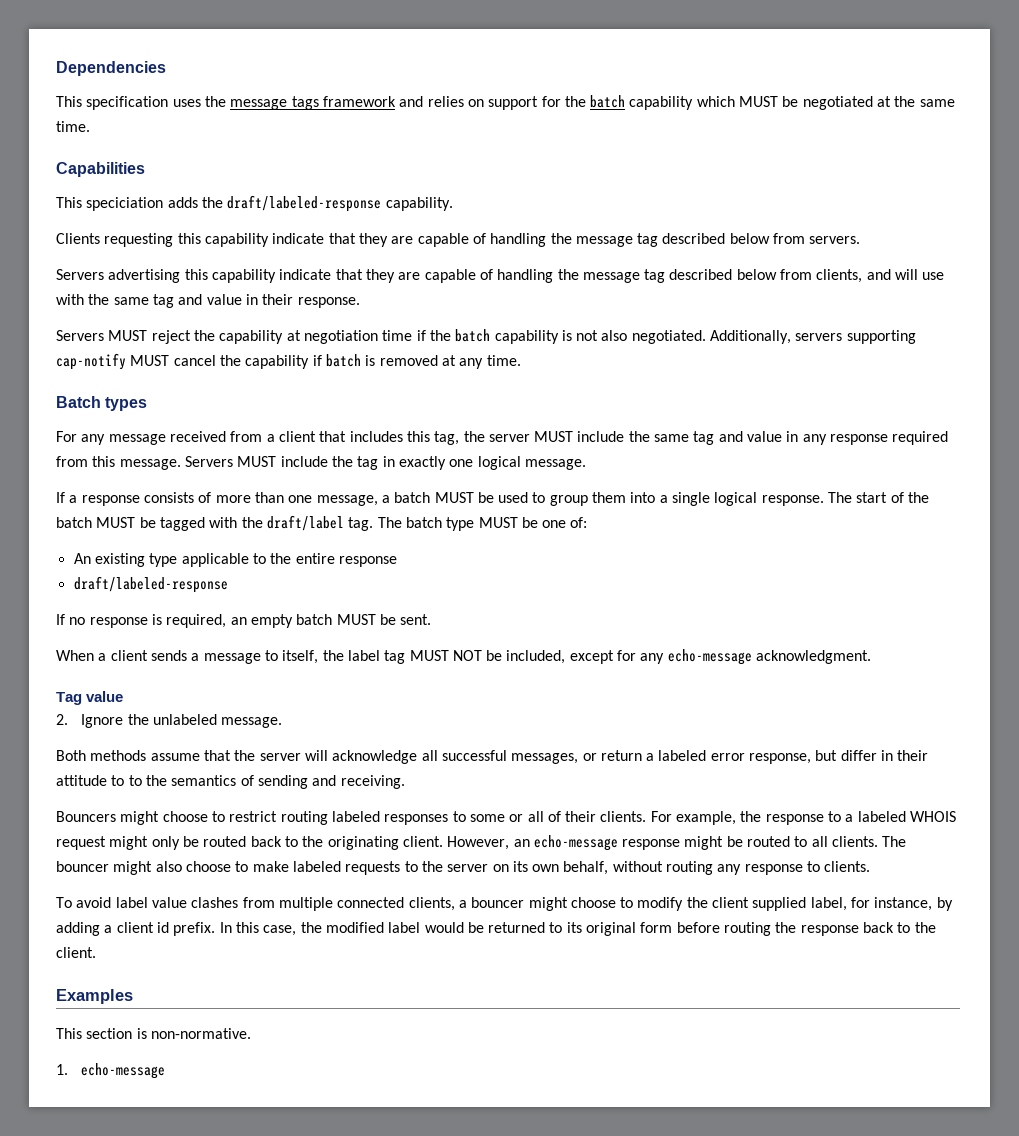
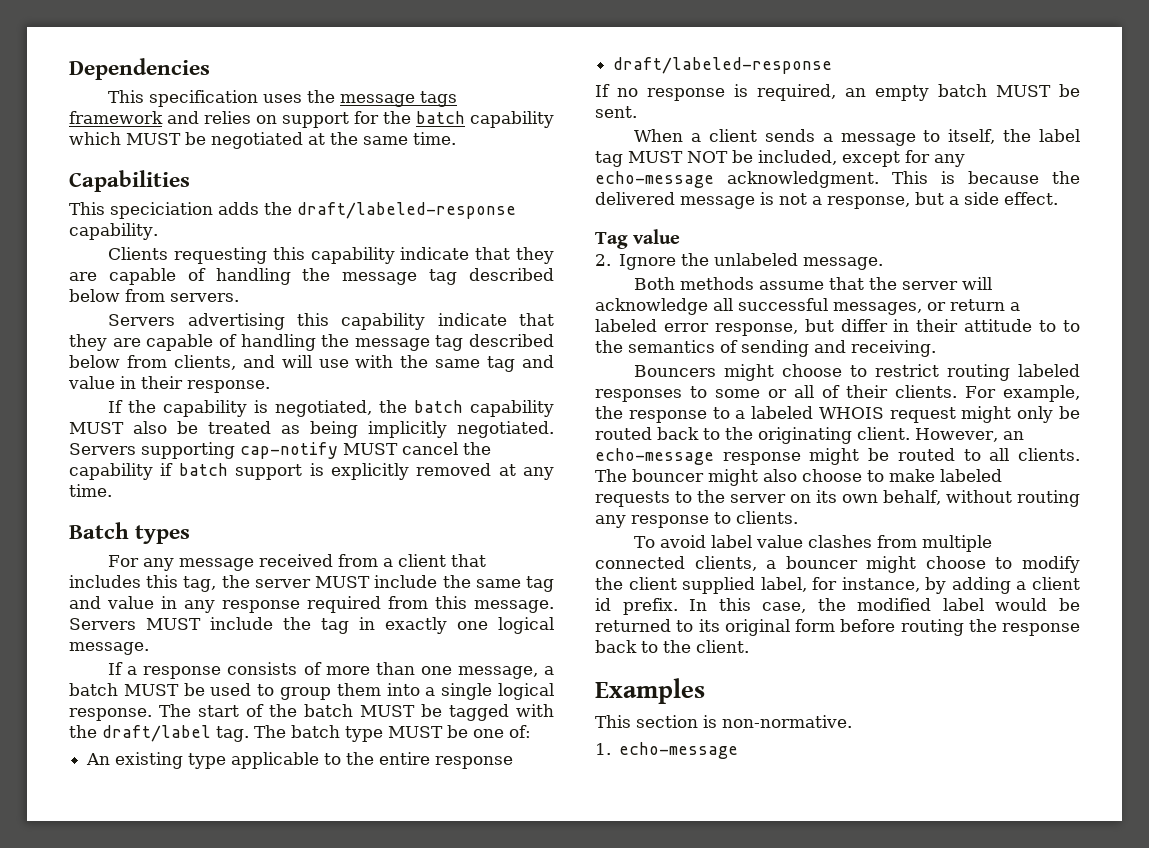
- Servers MUST reject the capability at negotiation time if the batch capability is not also negotiated. Additionally, servers supporting cap-notify MUST cancel the capability if batch is removed at any time.
+ If the capability is negotiated, the batch capability MUST also be treated as being implicitly negotiated. Servers supporting cap-notify MUST cancel the capability if batch support is explicitly removed at any time.
+ This is because the delivered message is not a response, but a side effect.

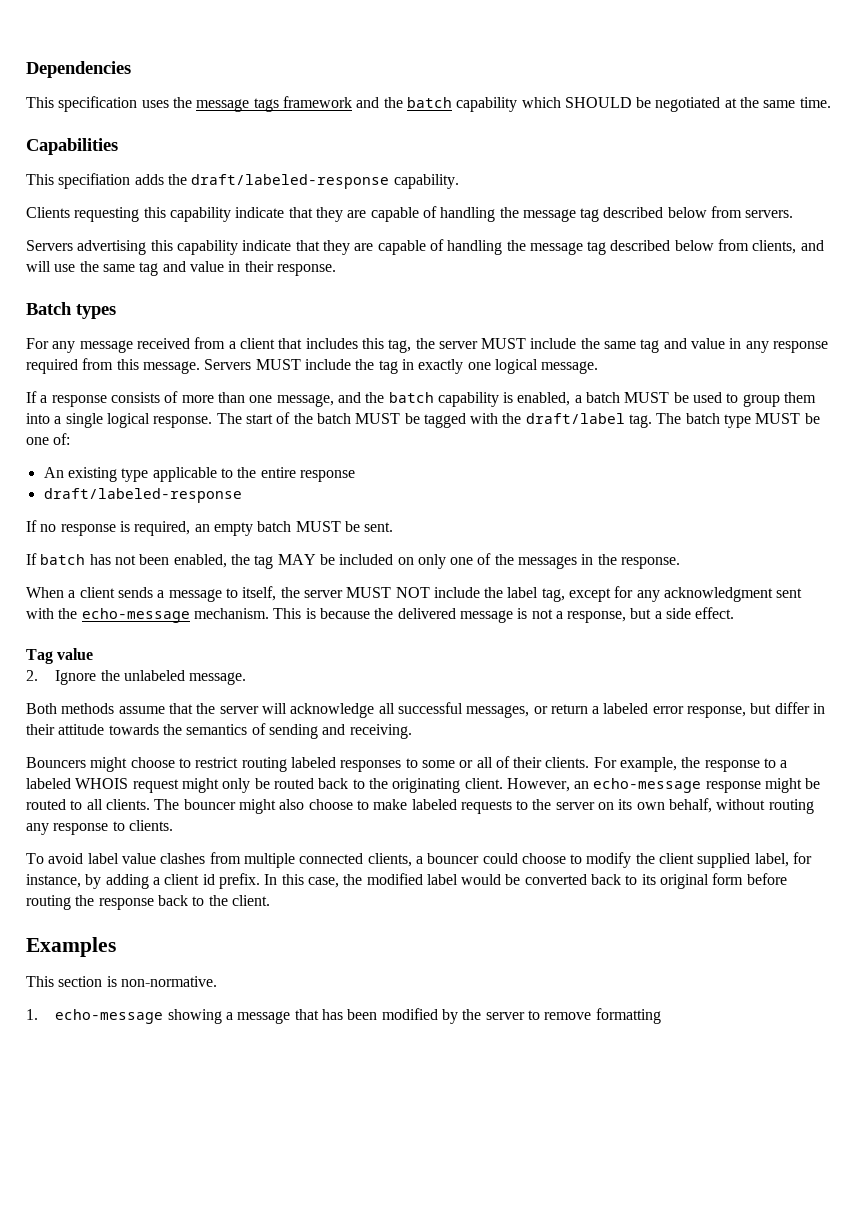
- This specification uses the message tags framework and relies on support for the batch capability which MUST be negotiated at the same time.
+ This specification uses the message tags framework and the batch capability which SHOULD be negotiated at the same time.
- This speciciation adds the draft/labeled-response capability.
+ This specifiation adds the draft/labeled-response capability.
- Servers advertising this capability indicate that they are capable of handling the message tag described below from clients, and will use with the same tag and value in their response.
+ Servers advertising this capability indicate that they are capable of handling the message tag described below from clients, and will use the same tag and value in their response.
- If the capability is negotiated, the batch capability MUST also be treated as being implicitly negotiated. Servers supporting cap-notify MUST cancel the capability if batch support is explicitly removed at any time.
- If a response consists of more than one message, a batch MUST be used to group them into a single logical response.
+ If a response consists of more than one message, and the batch capability is enabled, a batch MUST be used to group them into a single logical response.
+ If batch has not been enabled, the tag MAY be included on only one of the messages in the response.
- When a client sends a message to itself, the label tag MUST NOT be included, except for any echo-message acknowledgment.
+ When a client sends a message to itself, the server MUST NOT include the label tag, except for any acknowledgment sent with the echo-message mechanism.
- Both methods assume that the server will acknowledge all successful messages, or return a labeled error response, but differ in their attitude to to the semantics of sending and receiving.
+ Both methods assume that the server will acknowledge all successful messages, or return a labeled error response, but differ in their attitude towards the semantics of sending and receiving.
- To avoid label value clashes from multiple connected clients, a bouncer might choose to modify the client supplied label, for instance, by adding a client id prefix.
+ To avoid label value clashes from multiple connected clients, a bouncer could choose to modify the client supplied label, for instance, by adding a client id prefix.
- In this case, the modified label would be returned to its original form before routing the response back to the client.
+ In this case, the modified label would be converted back to its original form before routing the response back to the client.
- 1. echo-message
+ 1. echo-message showing a message that has been modified by the server to remove formatting

